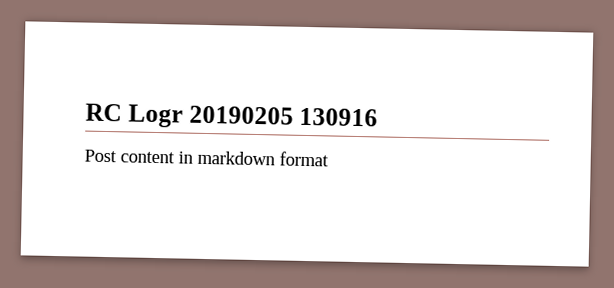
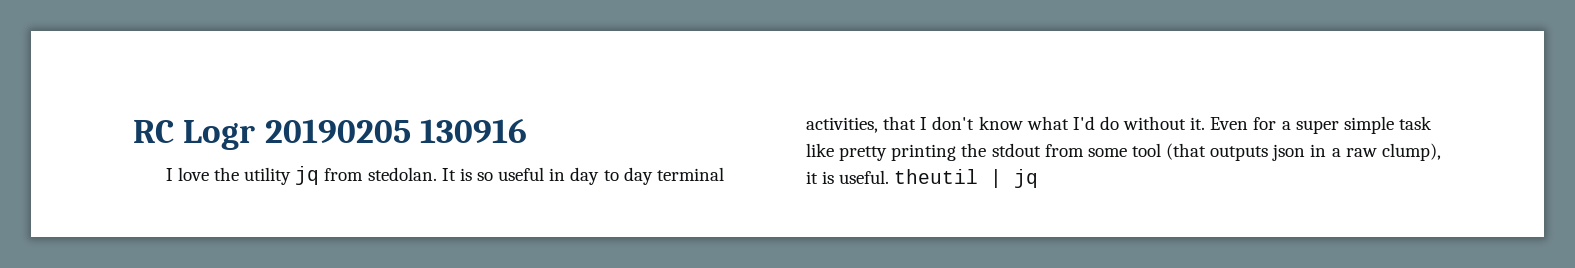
- Post content in markdown format
+ I love the utility jq from stedolan. It is so useful in day to day terminal activities, that I don't know what I'd do without it. Even for a super simple task like pretty printing the stdout from some tool (that outputs json in a raw clump), it is useful. theutil | jq

